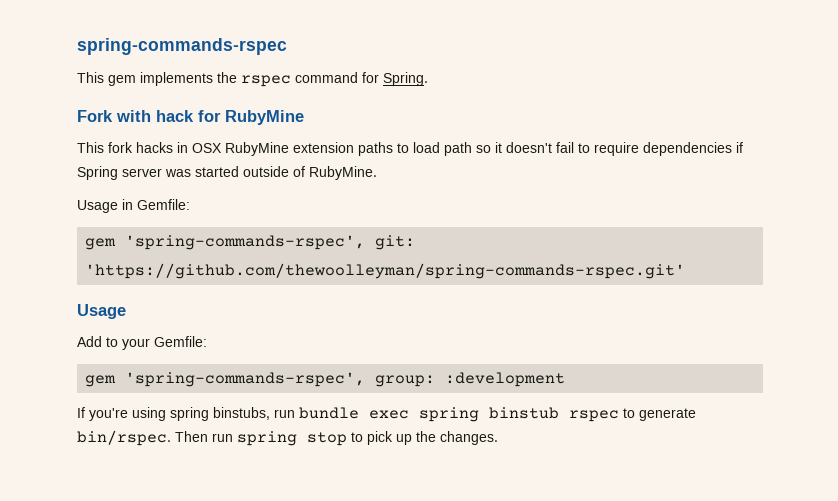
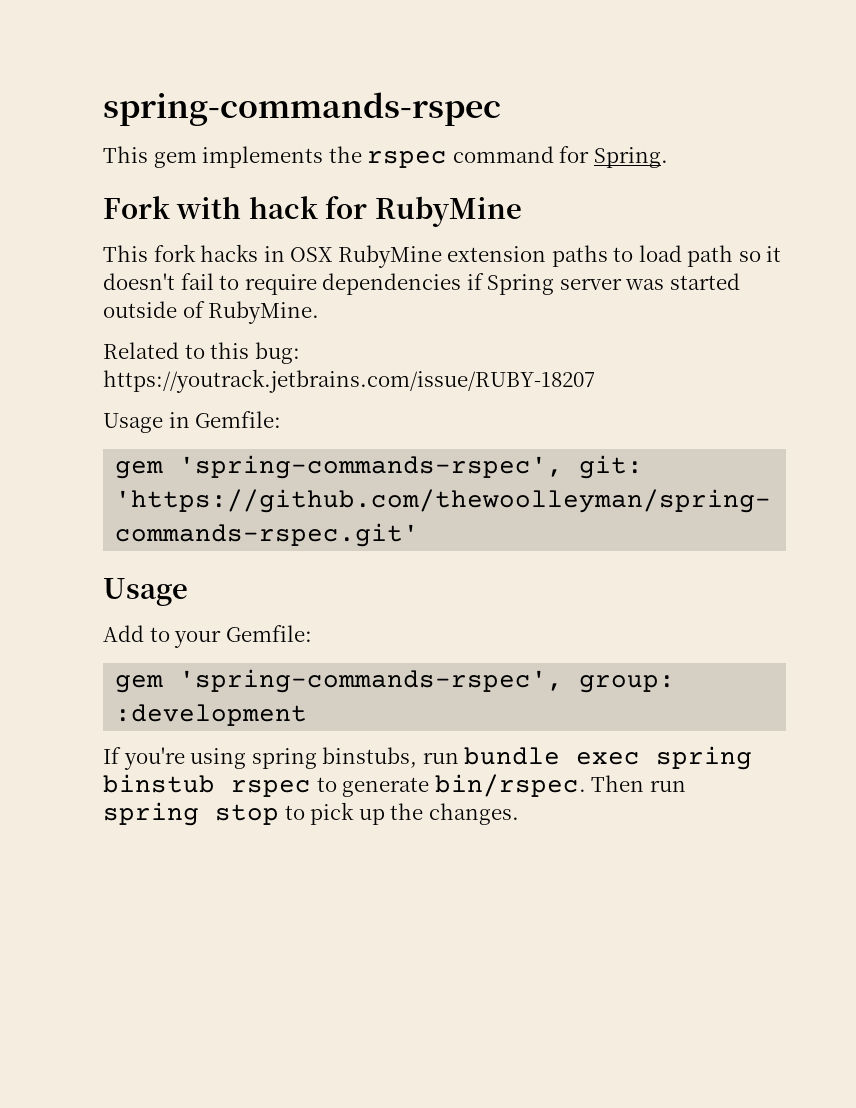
+ Related to this bug: https://youtrack.jetbrains.com/issue/RUBY-18207

